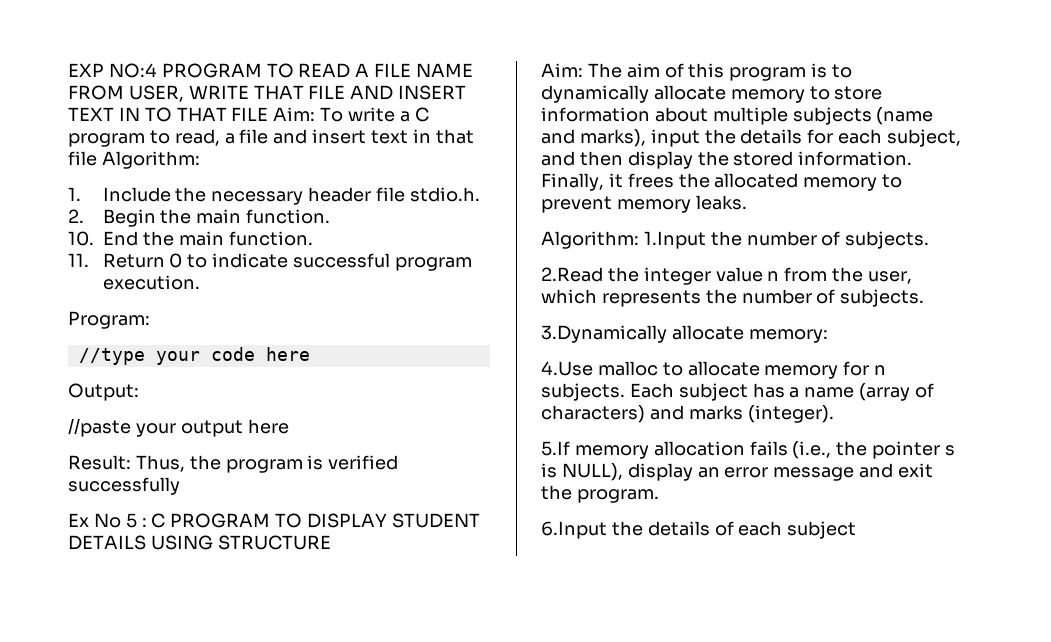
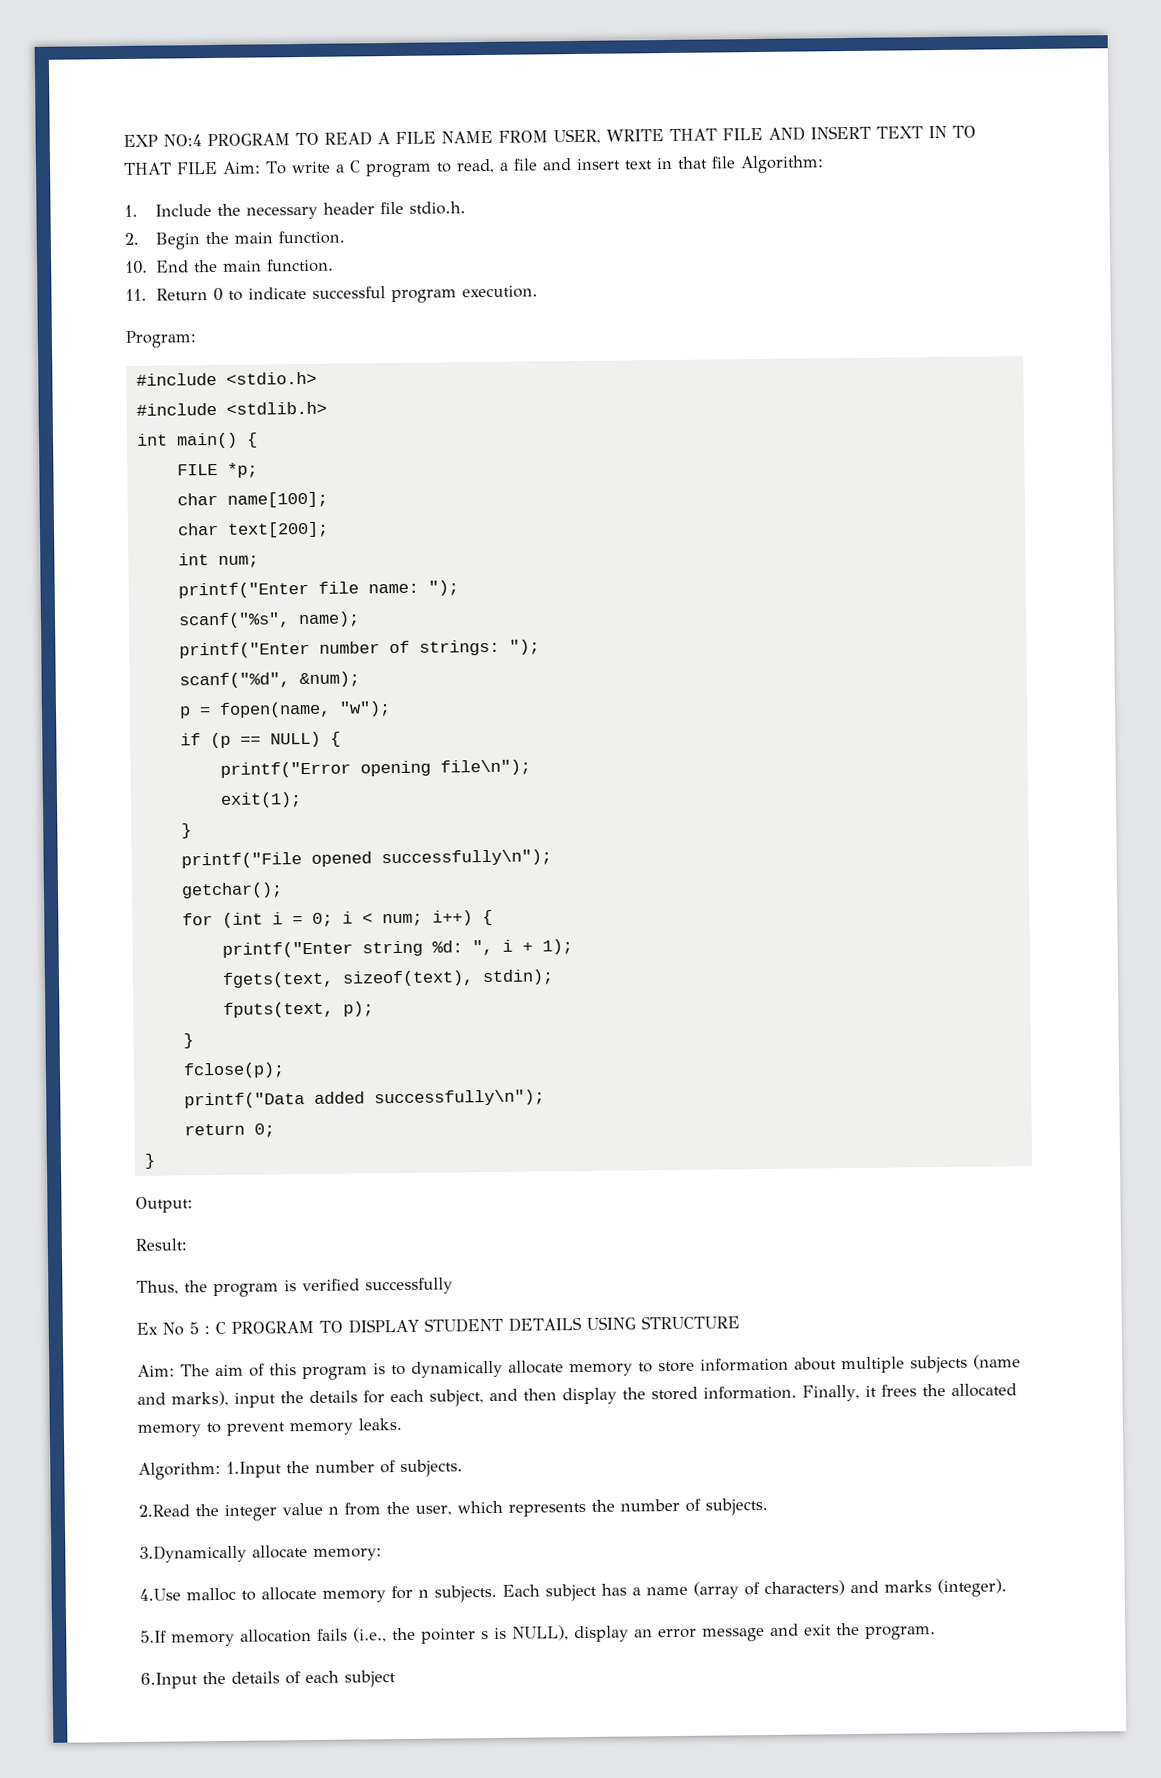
- //type your code here
+ #include <stdio.h>
+ #include <stdlib.h>
+ int main() {
+ FILE *p;
+ char name[100];
+ char text[200];
+ int num;
+ printf("Enter file name: ");
+ scanf("%s", name);
+ printf("Enter number of strings: ");
+ scanf("%d", &num);
+ p = fopen(name, "w");
+ if (p == NULL) {
+ printf("Error opening file\n");
+ exit(1);
+ }
+ printf("File opened successfully\n");
+ getchar();
+ for (int i = 0; i < num; i++) {
+ printf("Enter string %d: ", i + 1);
+ fgets(text, sizeof(text), stdin);
+ fputs(text, p);
+ }
+ fclose(p);
+ printf("Data added successfully\n");
+ return 0;
+ }
  Output:
- //paste your output here
- Result: Thus, the program is verified successfully
+ Result:
+ Thus, the program is verified successfully

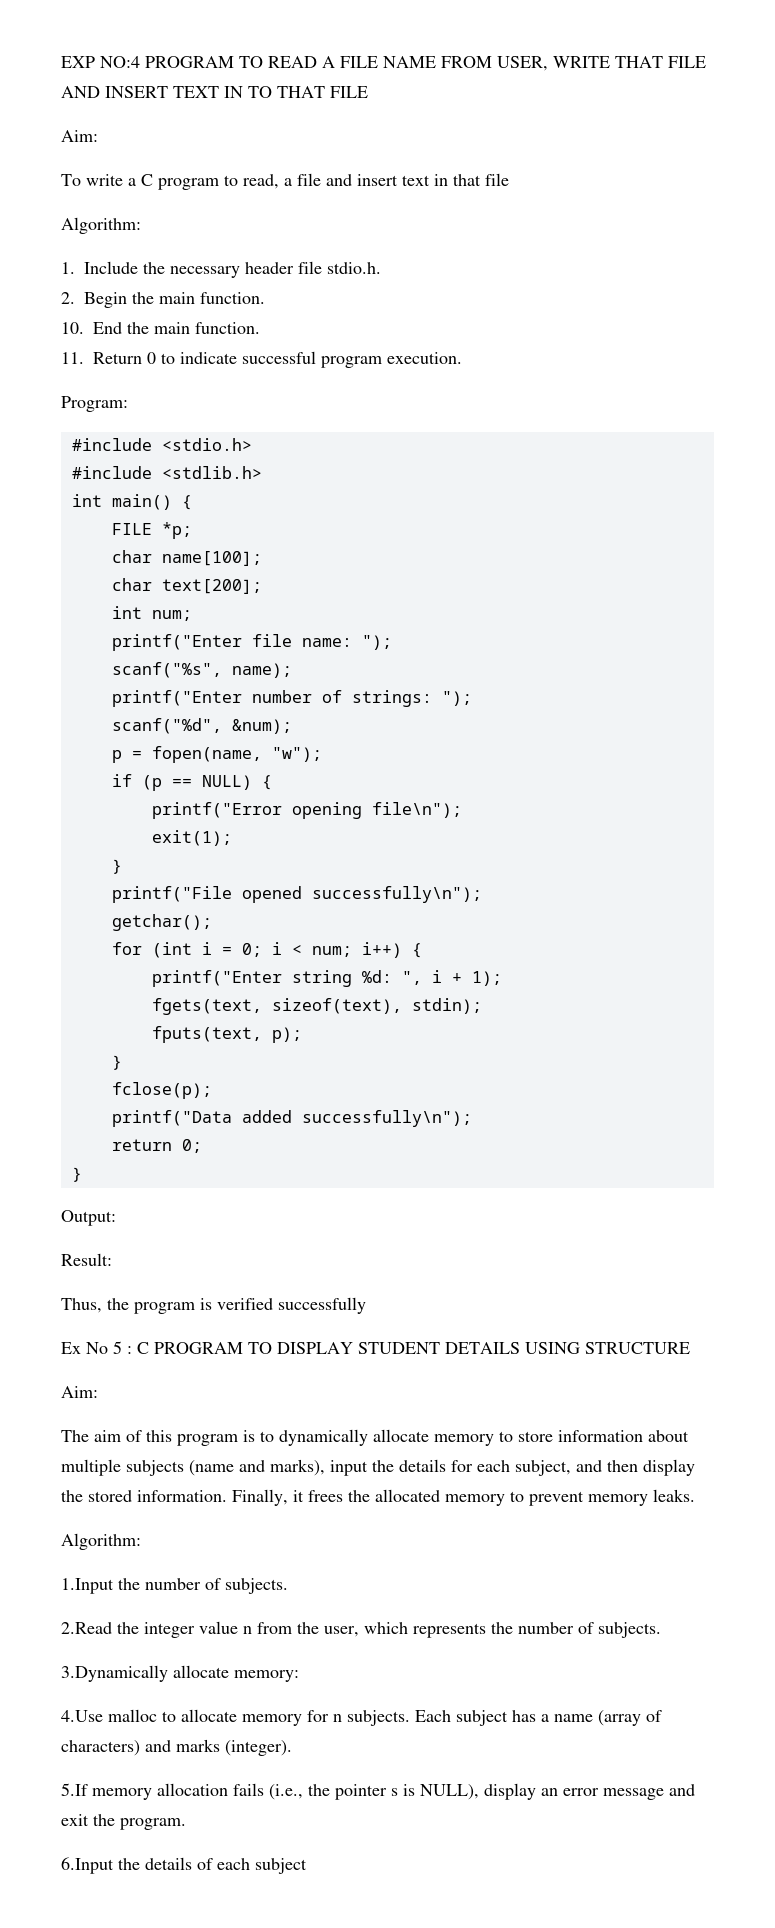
- EXP NO:4 PROGRAM TO READ A FILE NAME FROM USER, WRITE THAT FILE AND INSERT TEXT IN TO THAT FILE Aim: To write a C program to read, a file and insert text in that file Algorithm:
+ EXP NO:4 PROGRAM TO READ A FILE NAME FROM USER, WRITE THAT FILE AND INSERT TEXT IN TO THAT FILE
+ Aim:
+ To write a C program to read, a file and insert text in that file
+ Algorithm:
  Ex No 5 : C PROGRAM TO DISPLAY STUDENT DETAILS USING STRUCTURE
- Aim: The aim of this program is to dynamically allocate memory to store information about multiple subjects (name and marks), input the details for each subject, and then display the stored information.
+ Aim:
+ The aim of this program is to dynamically allocate memory to store information about multiple subjects (name and marks), input the details for each subject, and then display the stored information.
  Finally, it frees the allocated memory to prevent memory leaks.
- Algorithm: 1.Input the number of subjects.
+ Algorithm:
+ 1.Input the number of subjects.

